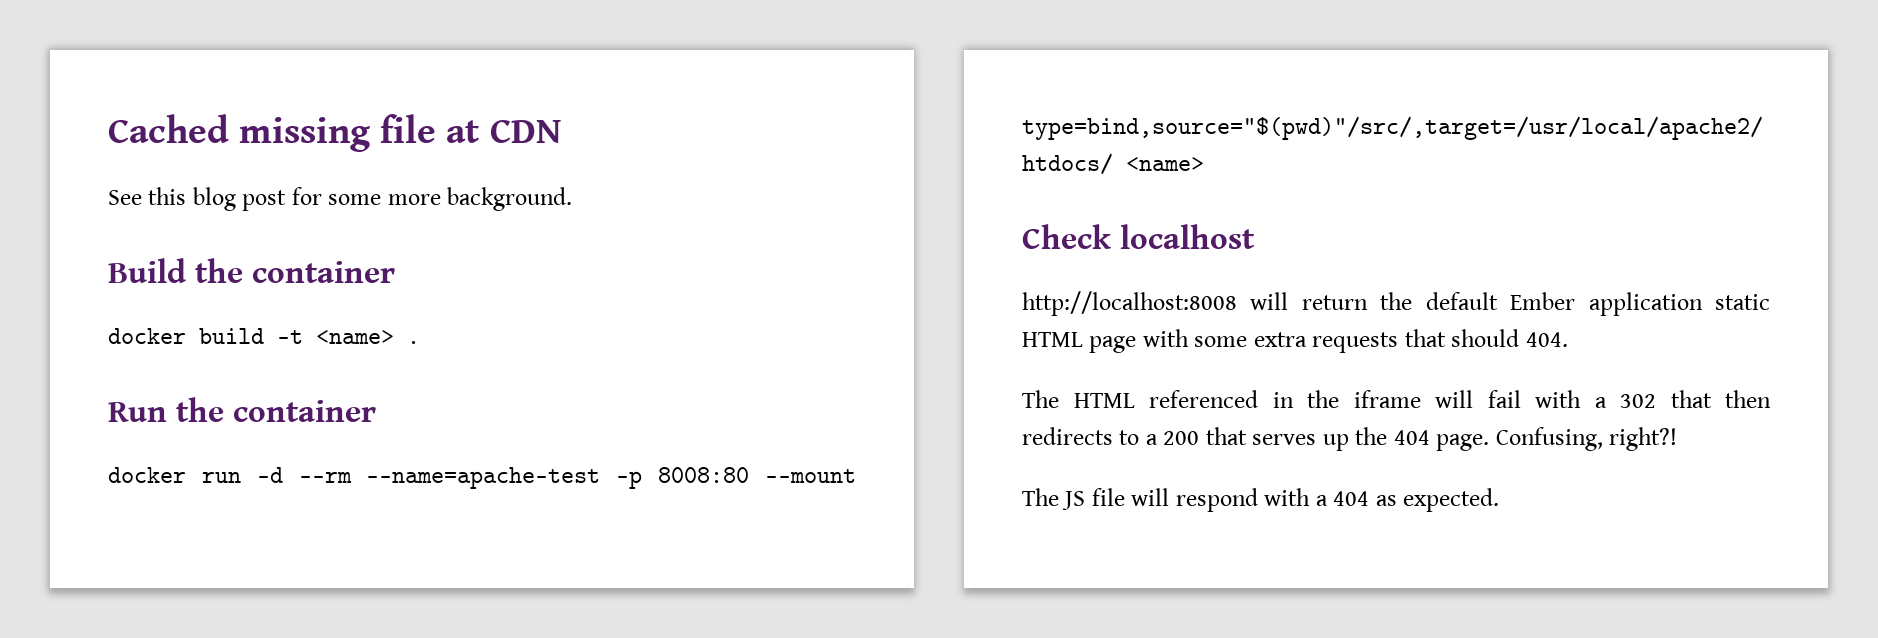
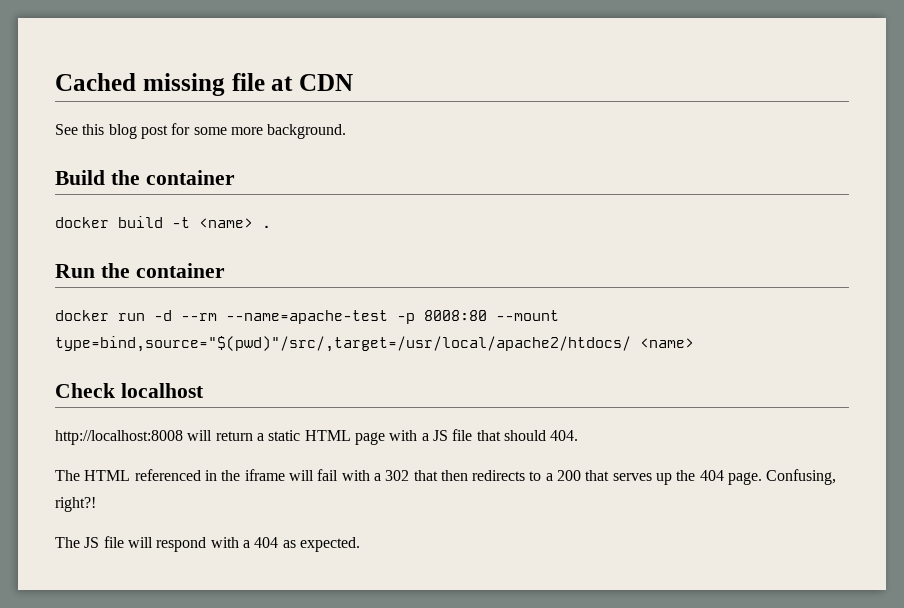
- http://localhost:8008 will return the default Ember application static HTML page with some extra requests that should 404.
+ http://localhost:8008 will return a static HTML page with a JS file that should 404.

